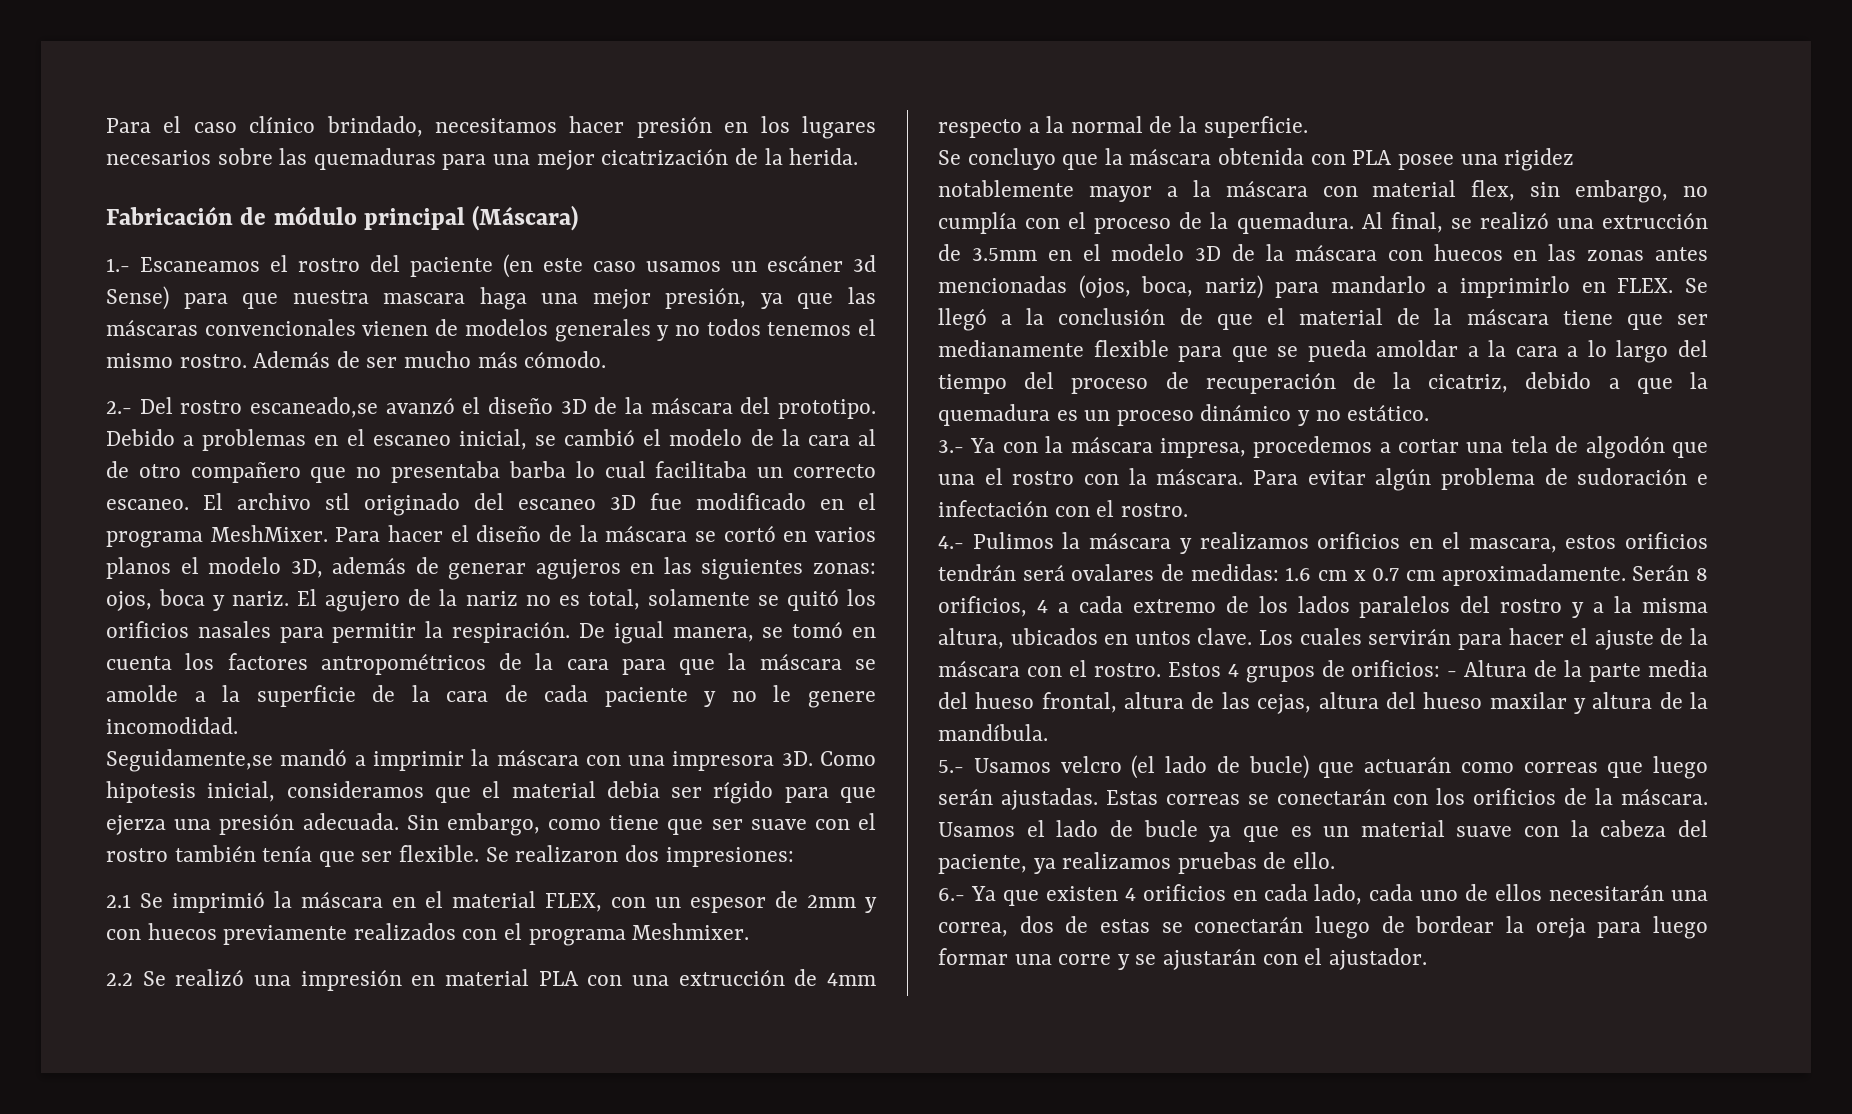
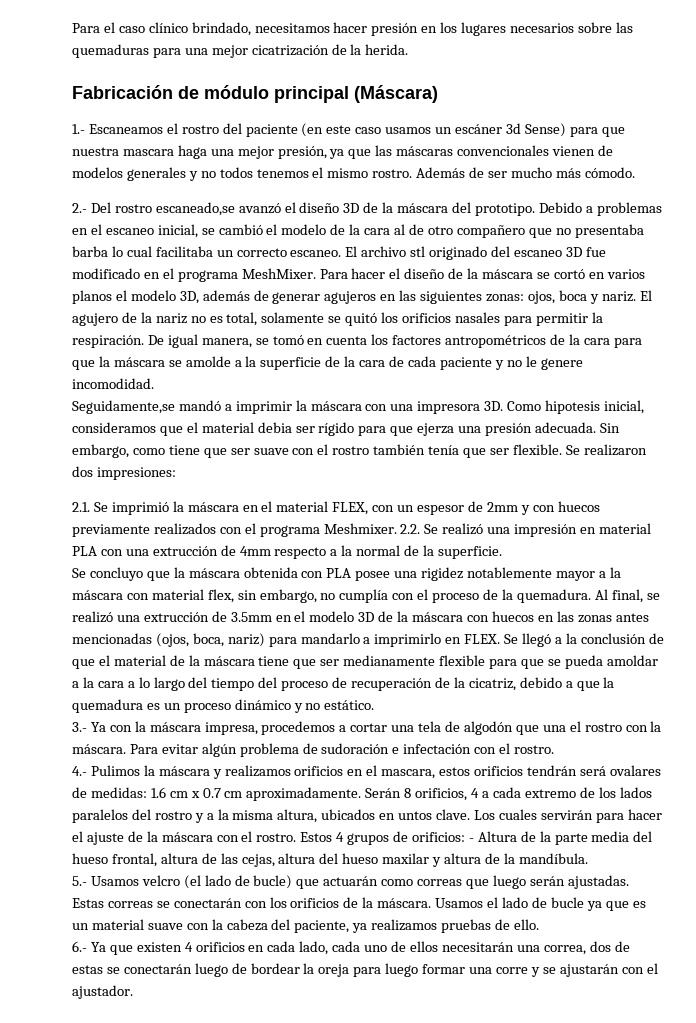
- 2.1 Se imprimió la máscara en el material FLEX, con un espesor de 2mm y con huecos previamente realizados con el programa Meshmixer.
- 2.2 Se realizó una impresión en material PLA con una extrucción de 4mm respecto a la normal de la superficie.
+ 2.1. Se imprimió la máscara en el material FLEX, con un espesor de 2mm y con huecos previamente realizados con el programa Meshmixer. 2.2. Se realizó una impresión en material PLA con una extrucción de 4mm respecto a la normal de la superficie.

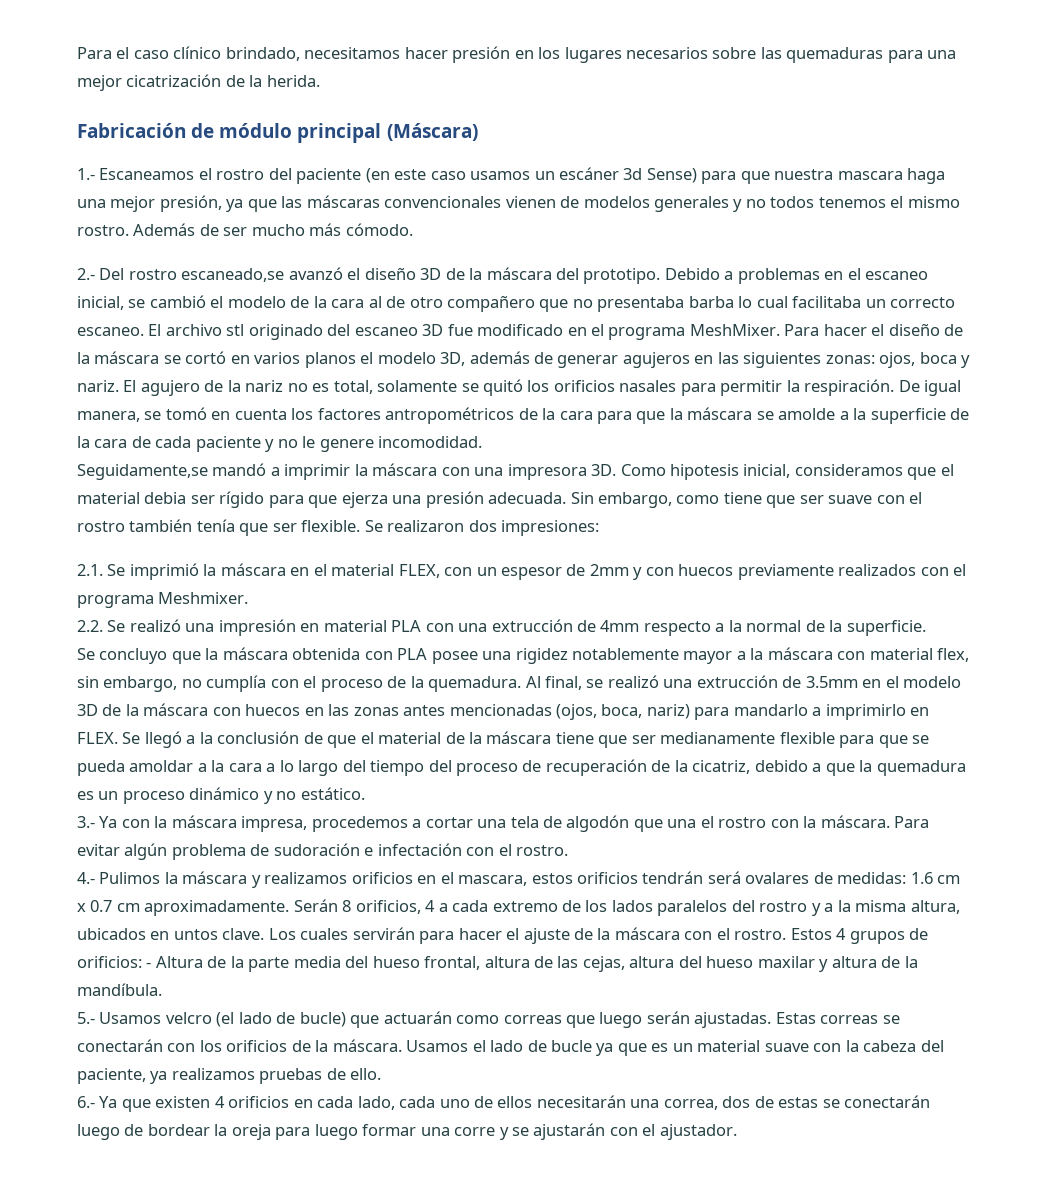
- 2.1. Se imprimió la máscara en el material FLEX, con un espesor de 2mm y con huecos previamente realizados con el programa Meshmixer. 2.2. Se realizó una impresión en material PLA con una extrucción de 4mm respecto a la normal de la superficie.
+ 2.1. Se imprimió la máscara en el material FLEX, con un espesor de 2mm y con huecos previamente realizados con el programa Meshmixer.
+ 2.2. Se realizó una impresión en material PLA con una extrucción de 4mm respecto a la normal de la superficie.

